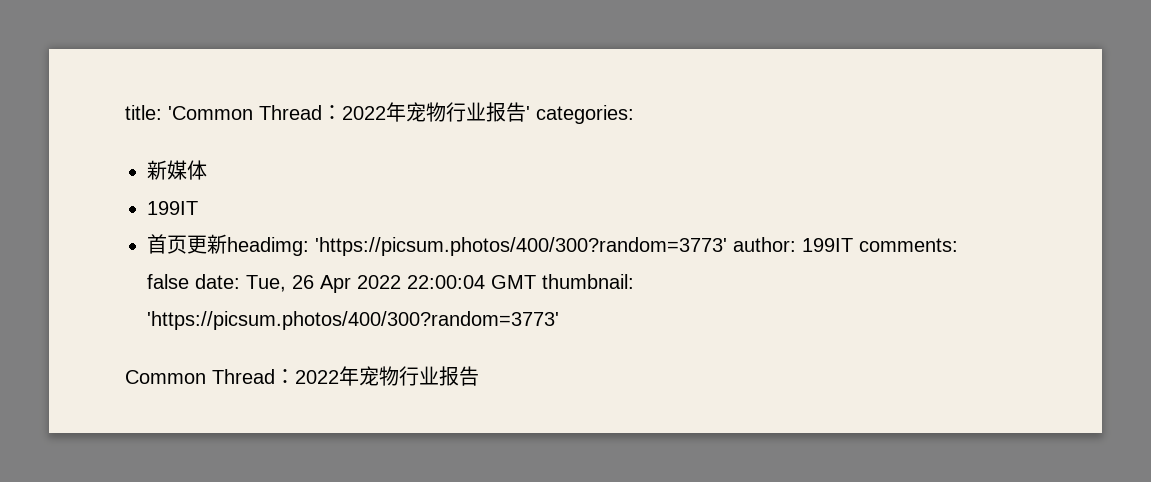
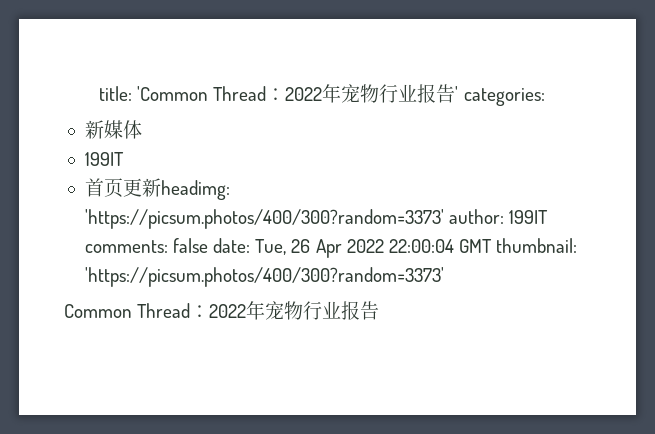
- 首页更新headimg: 'https://picsum.photos/400/300?random=3773' author: 199IT comments: false date: Tue, 26 Apr 2022 22:00:04 GMT thumbnail: 'https://picsum.photos/400/300?random=3773'
+ 首页更新headimg: 'https://picsum.photos/400/300?random=3373' author: 199IT comments: false date: Tue, 26 Apr 2022 22:00:04 GMT thumbnail: 'https://picsum.photos/400/300?random=3373'

